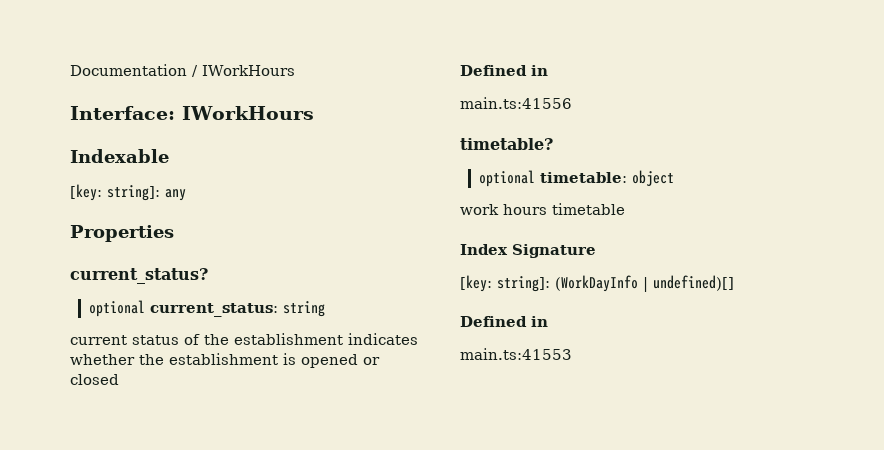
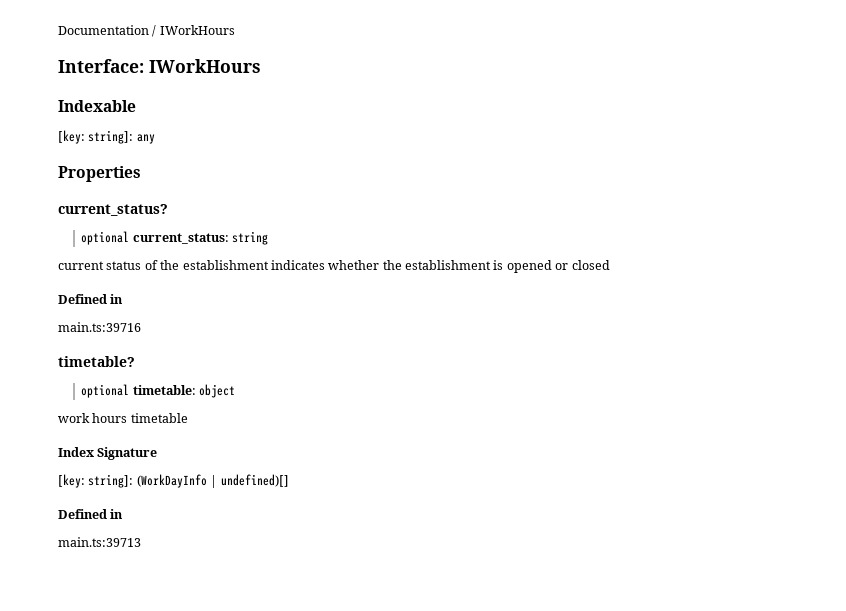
- main.ts:41556
+ main.ts:39716
- main.ts:41553
+ main.ts:39713

